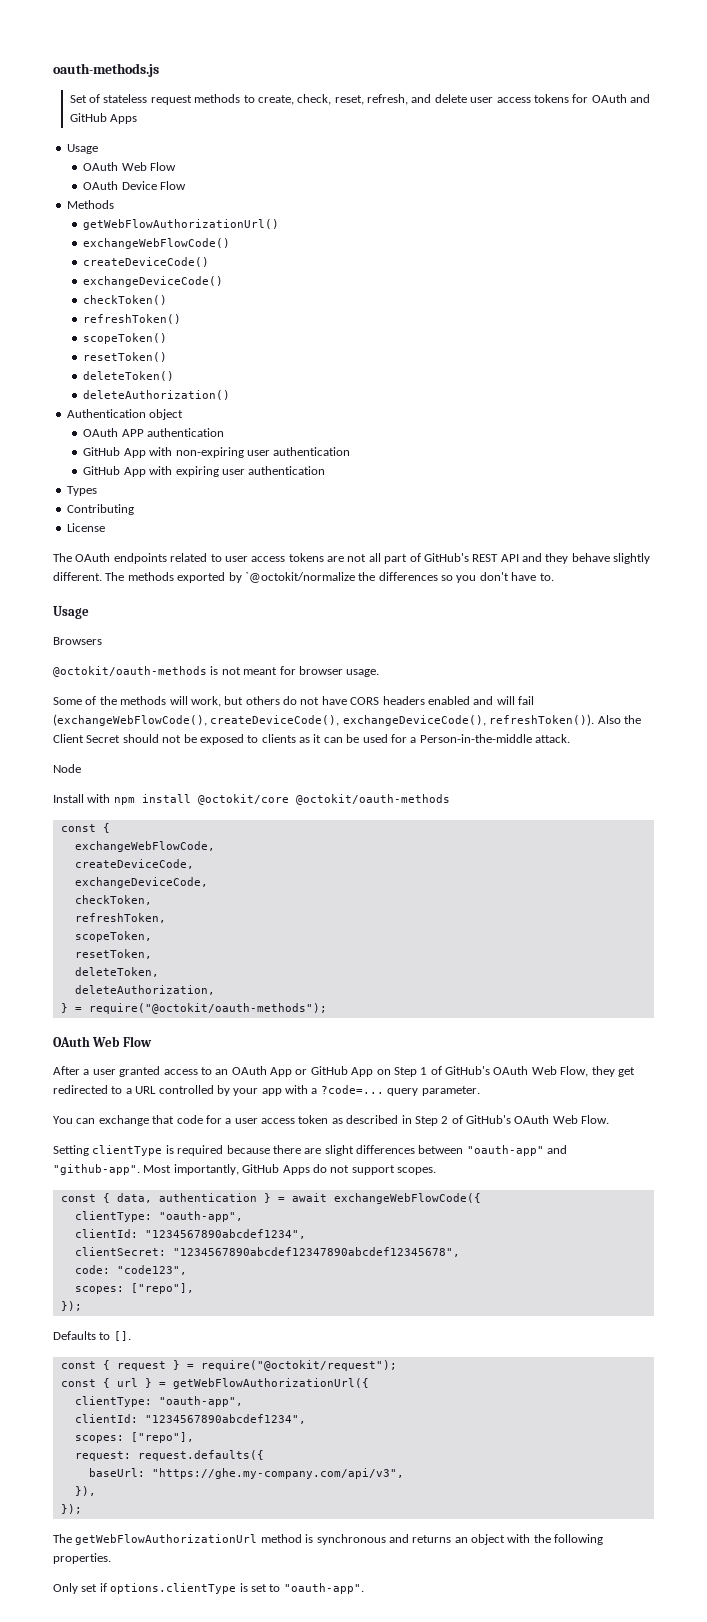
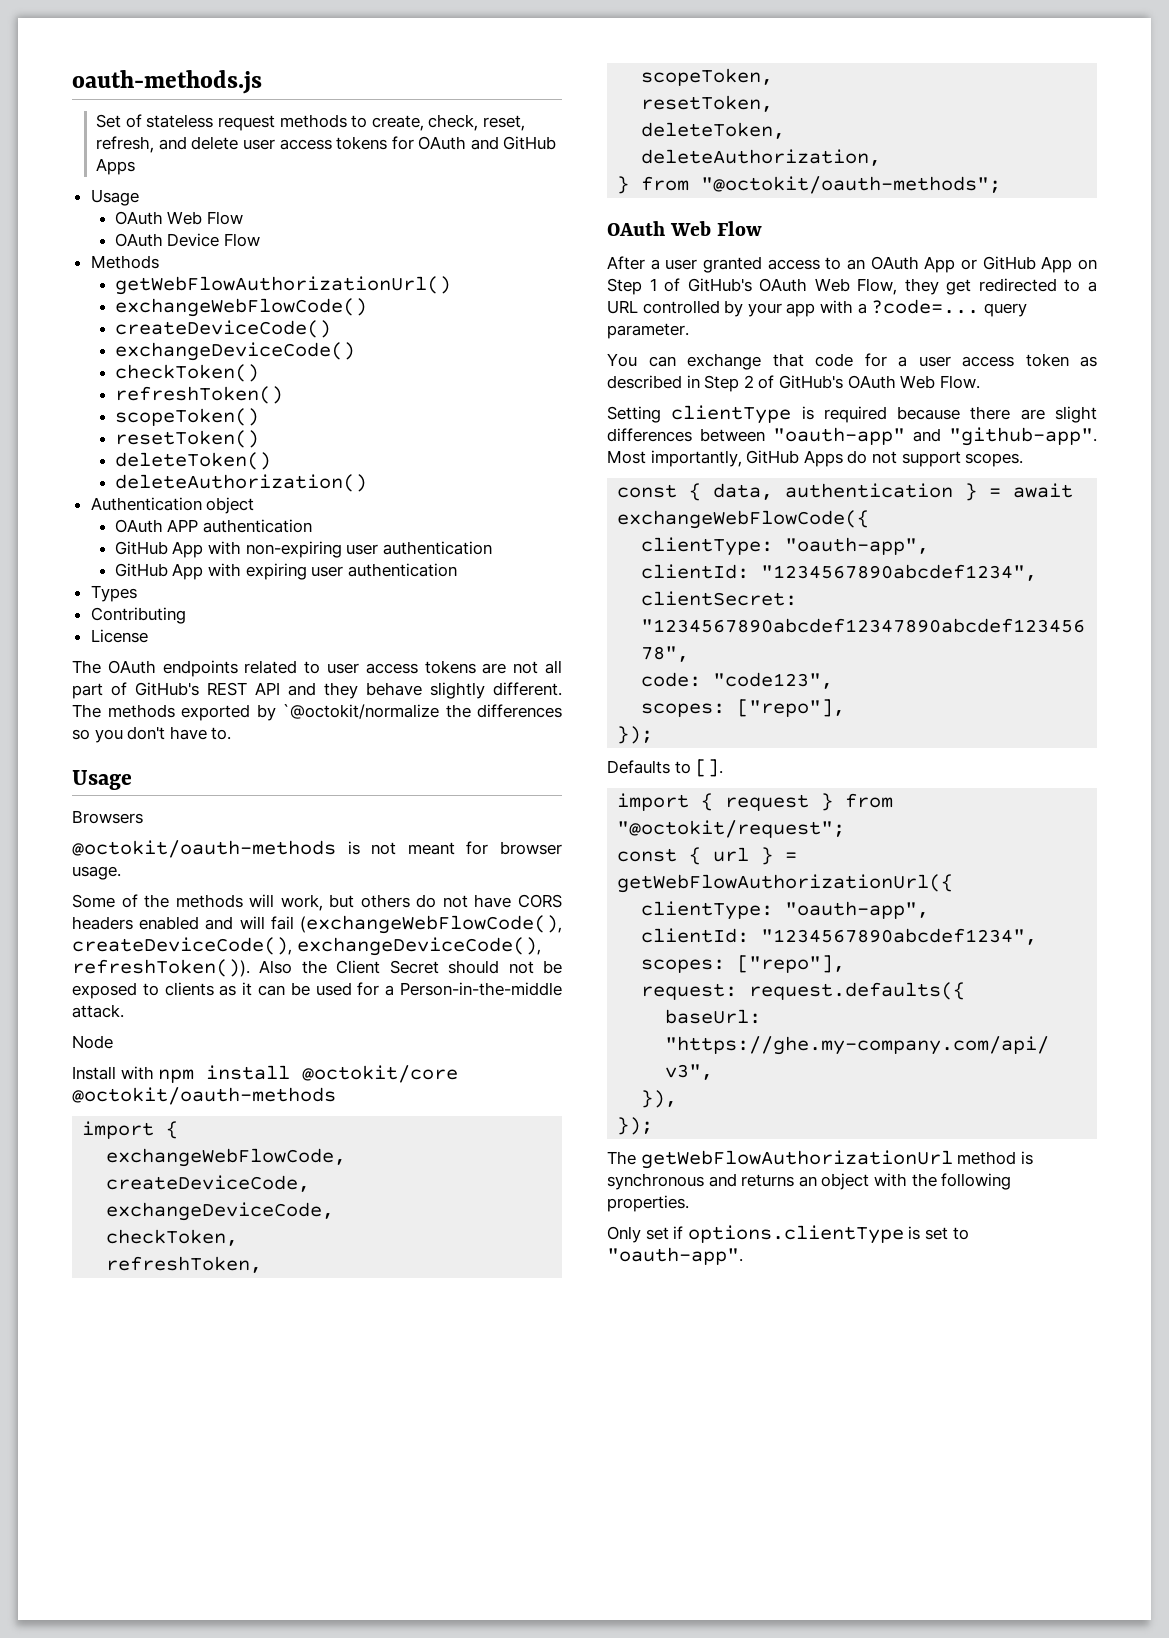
  Install with npm install @octokit/core @octokit/oauth-methods
- const {
+ import {
- } = require("@octokit/oauth-methods");
+ } from "@octokit/oauth-methods";
- const { request } = require("@octokit/request");
+ import { request } from "@octokit/request";

